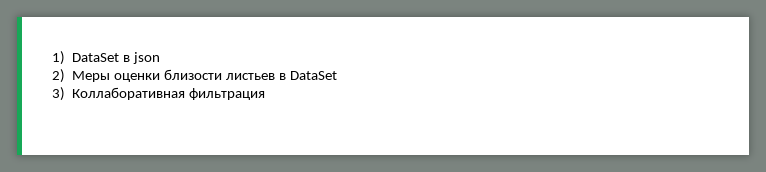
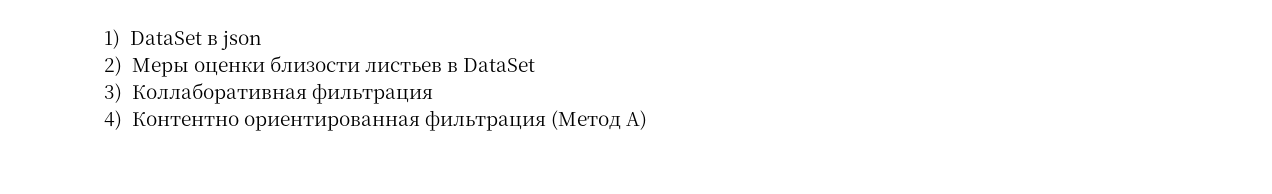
+ 4) Контентно ориентированная фильтрация (Метод А)

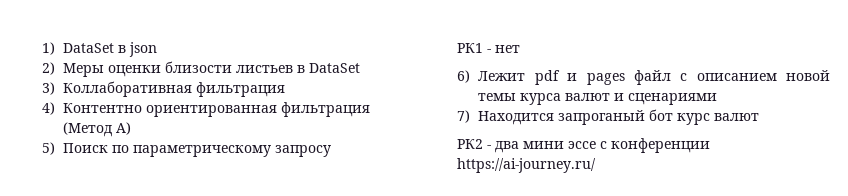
+ 5) Поиск по параметрическому запросу
+ РК1 - нет
+ 6) Лежит pdf и pages файл с описанием новой темы курса валют и сценариями
+ 7) Находится запроганый бот курс валют
+ РК2 - два мини эссе с конференции https://ai-journey.ru/

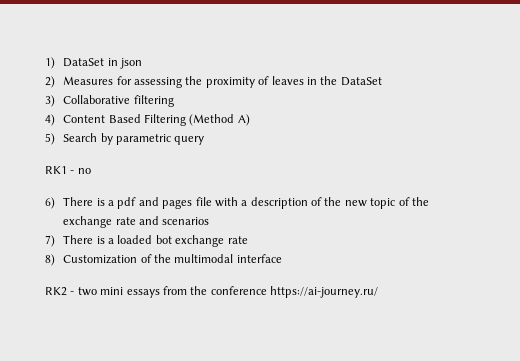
- 1) DataSet в json
+ 1) DataSet in json
- 2) Меры оценки близости листьев в DataSet
+ 2) Measures for assessing the proximity of leaves in the DataSet
- 3) Коллаборативная фильтрация
+ 3) Collaborative filtering
- 4) Контентно ориентированная фильтрация (Метод А)
- 5) Поиск по параметрическому запросу
- РК1 - нет
- 6) Лежит pdf и pages файл с описанием новой темы курса валют и сценариями
- 7) Находится запроганый бот курс валют
- РК2 - два мини эссе с конференции https://ai-journey.ru/
+ 4) Content Based Filtering (Method A)
+ 5) Search by parametric query
+ RK1 - no
+ 6) There is a pdf and pages file with a description of the new topic of the exchange rate and scenarios
+ 7) There is a loaded bot exchange rate
+ 8) Customization of the multimodal interface
+ RK2 - two mini essays from the conference https://ai-journey.ru/

